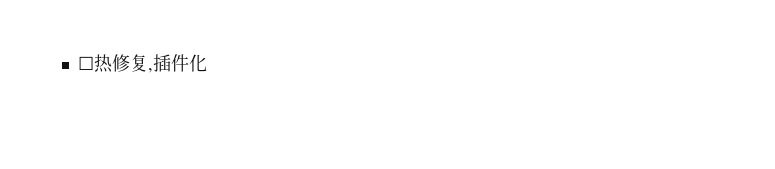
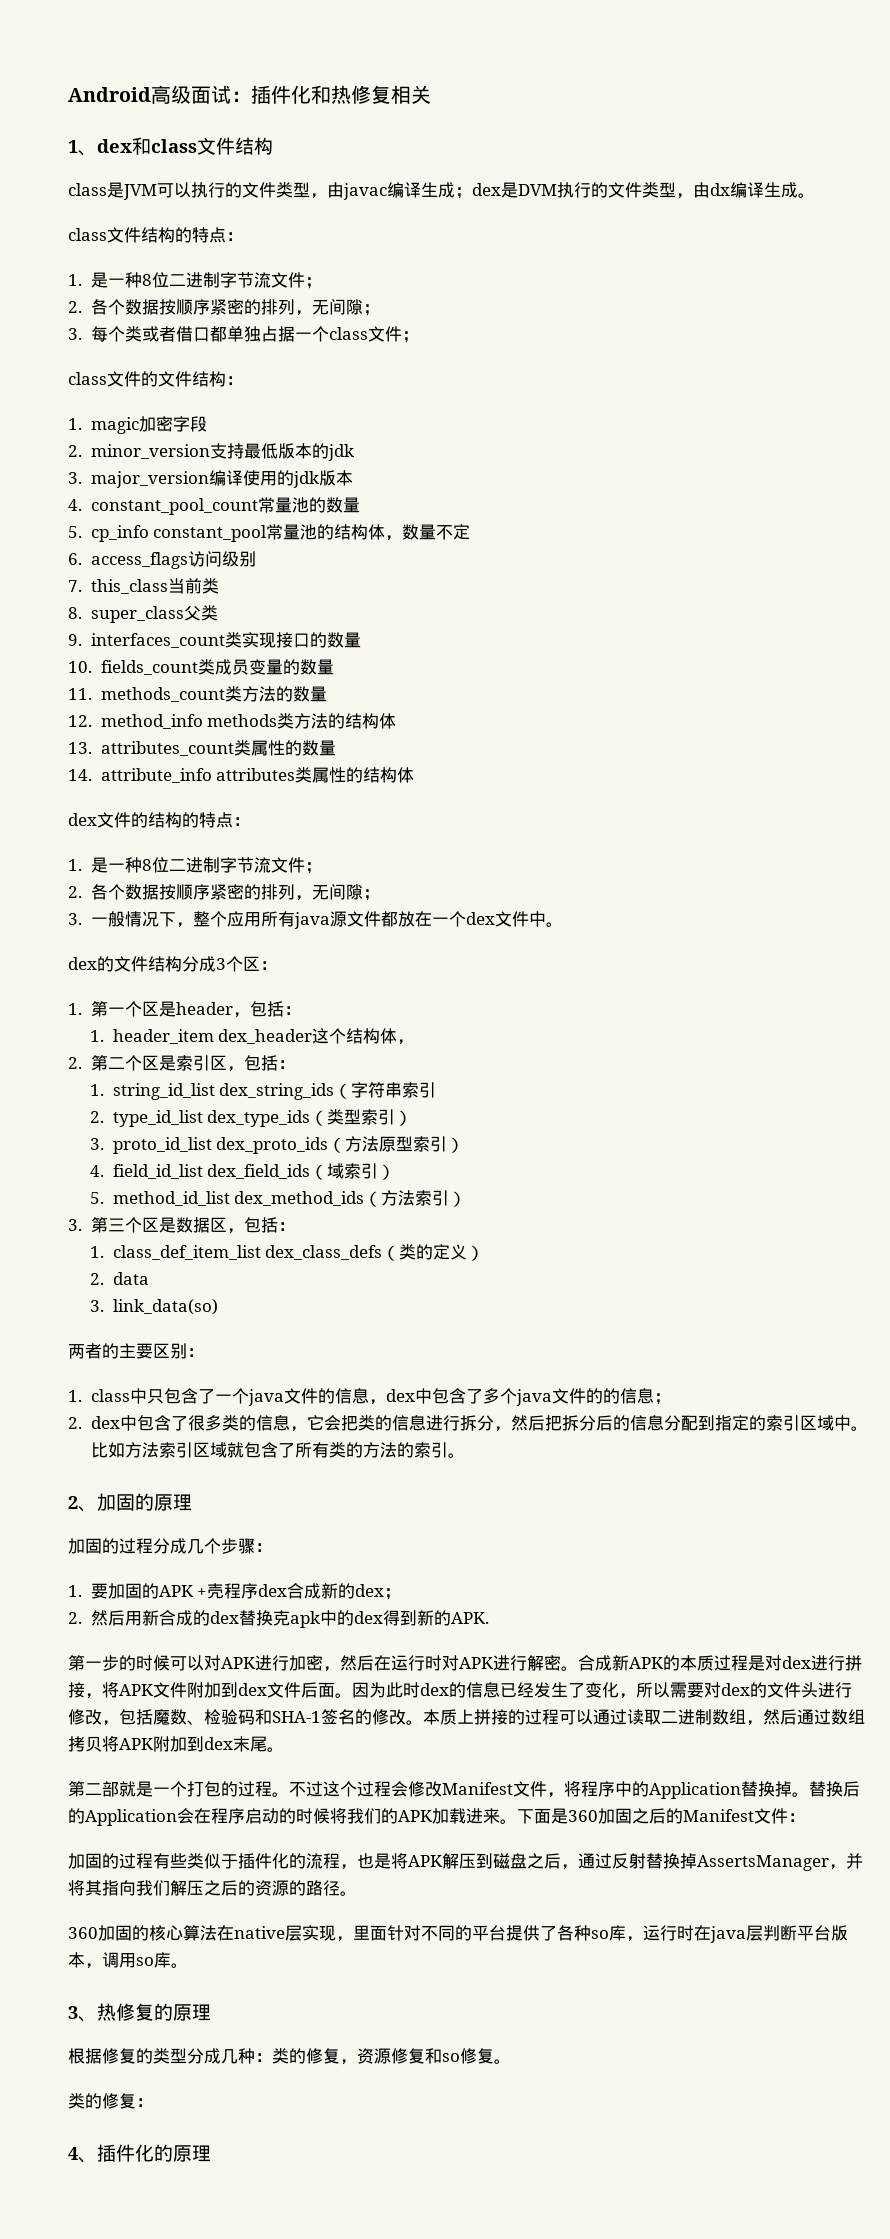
- ☐热修复,插件化
+ Android高级面试：插件化和热修复相关
+ 1、dex和class文件结构
+ class是JVM可以执行的文件类型，由javac编译生成；dex是DVM执行的文件类型，由dx编译生成。
+ class文件结构的特点：
+ 1.是一种8位二进制字节流文件；
+ 2.各个数据按顺序紧密的排列，无间隙；
+ 3.每个类或者借口都单独占据一个class文件；
+ class文件的文件结构：
+ 1. magic加密字段
+ 2. minor_version支持最低版本的jdk
+ 3. major_version编译使用的jdk版本
+ 4. constant_pool_count常量池的数量
+ 5. cp_info constant_pool常量池的结构体，数量不定
+ 6. access_flags访问级别
+ 7. this_class当前类
+ 8. super_class父类
+ 9. interfaces_count类实现接口的数量
+ 10. fields_count类成员变量的数量
+ 11. methods_count类方法的数量
+ 12. method_info methods类方法的结构体
+ 13. attributes_count类属性的数量
+ 14. attribute_info attributes类属性的结构体
+ dex文件的结构的特点：
+ 1.是一种8位二进制字节流文件；
+ 2.各个数据按顺序紧密的排列，无间隙；
+ 3.一般情况下，整个应用所有java源文件都放在一个dex文件中。
+ dex的文件结构分成3个区：
+ 1.第一个区是header，包括：
+ 1. header_item dex_header这个结构体，
+ 2.第二个区是索引区，包括：
+ 1. string_id_list dex_string_ids（字符串索引
+ 2. type_id_list dex_type_ids（类型索引）
+ 3. proto_id_list dex_proto_ids（方法原型索引）
+ 4. field_id_list dex_field_ids（域索引）
+ 5. method_id_list dex_method_ids（方法索引）
+ 3.第三个区是数据区，包括：
+ 1. class_def_item_list dex_class_defs（类的定义）
+ 2. data
+ 3. link_data(so)
+ 两者的主要区别：
+ 1. class中只包含了一个java文件的信息，dex中包含了多个java文件的的信息；
+ 2. dex中包含了很多类的信息，它会把类的信息进行拆分，然后把拆分后的信息分配到指定的索引区域中。比如方法索引区域就包含了所有类的方法的索引。
+ 2、加固的原理
+ 加固的过程分成几个步骤：
+ 1.要加固的APK +壳程序dex合成新的dex；
+ 2.然后用新合成的dex替换克apk中的dex得到新的APK.
+ 第一步的时候可以对APK进行加密，然后在运行时对APK进行解密。合成新APK的本质过程是对dex进行拼接，将APK文件附加到dex文件后面。因为此时dex的信息已经发生了变化，所以需要对dex的文件头进行修改，包括魔数、检验码和SHA-1签名的修改。本质上拼接的过程可以通过读取二进制数组，然后通过数组拷贝将APK附加到dex末尾。
+ 第二部就是一个打包的过程。不过这个过程会修改Manifest文件，将程序中的Application替换掉。替换后的Application会在程序启动的时候将我们的APK加载进来。下面是360加固之后的Manifest文件：
+ 加固的过程有些类似于插件化的流程，也是将APK解压到磁盘之后，通过反射替换掉AssertsManager，并将其指向我们解压之后的资源的路径。
+ 360加固的核心算法在native层实现，里面针对不同的平台提供了各种so库，运行时在java层判断平台版本，调用so库。
+ 3、热修复的原理
+ 根据修复的类型分成几种：类的修复，资源修复和so修复。
+ 类的修复：
+ 4、插件化的原理

